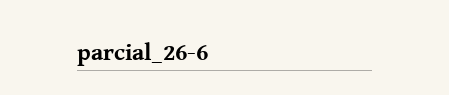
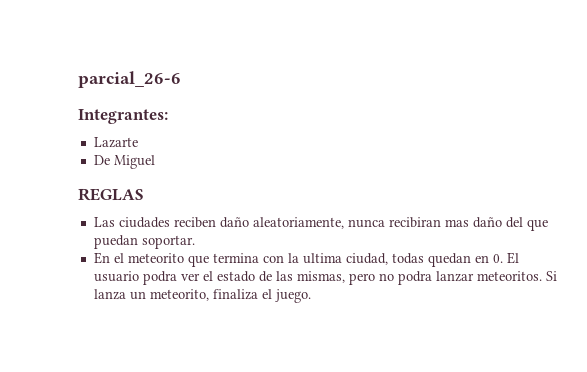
+ Integrantes:
+ Lazarte
+ De Miguel
+ REGLAS
+ Las ciudades reciben daño aleatoriamente, nunca recibiran mas daño del que puedan soportar.
+ En el meteorito que termina con la ultima ciudad, todas quedan en 0. El usuario podra ver el estado de las mismas, pero no podra lanzar meteoritos. Si lanza un meteorito, finaliza el juego.

